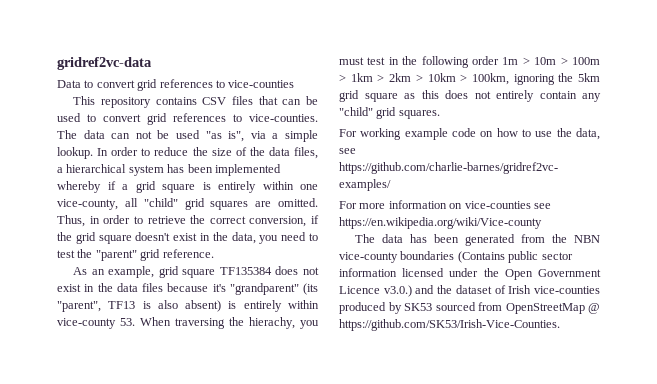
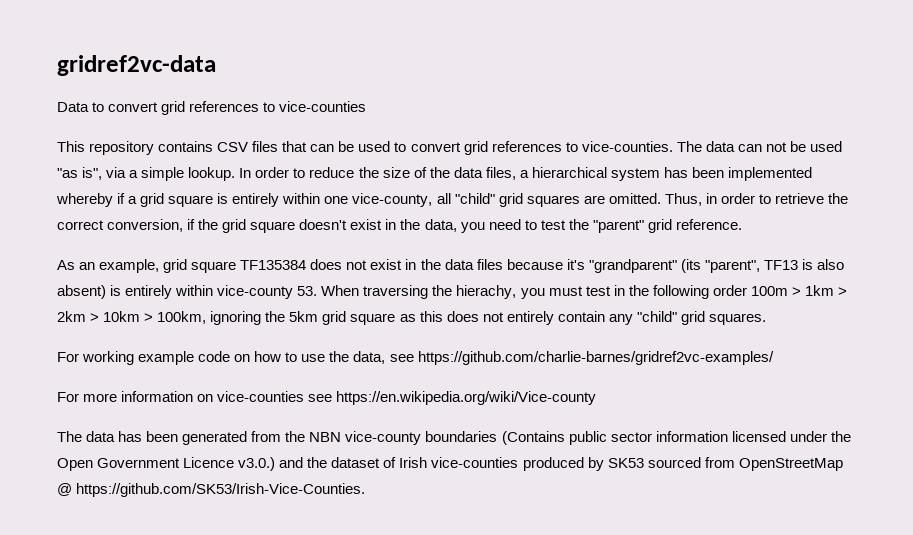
- As an example, grid square TF135384 does not exist in the data files because it's "grandparent" (its "parent", TF13 is also absent) is entirely within vice-county 53. When traversing the hierachy, you must test in the following order 1m > 10m > 100m > 1km > 2km > 10km > 100km, ignoring the 5km grid square as this does not entirely contain any "child" grid squares.
+ As an example, grid square TF135384 does not exist in the data files because it's "grandparent" (its "parent", TF13 is also absent) is entirely within vice-county 53. When traversing the hierachy, you must test in the following order 100m > 1km > 2km > 10km > 100km, ignoring the 5km grid square as this does not entirely contain any "child" grid squares.

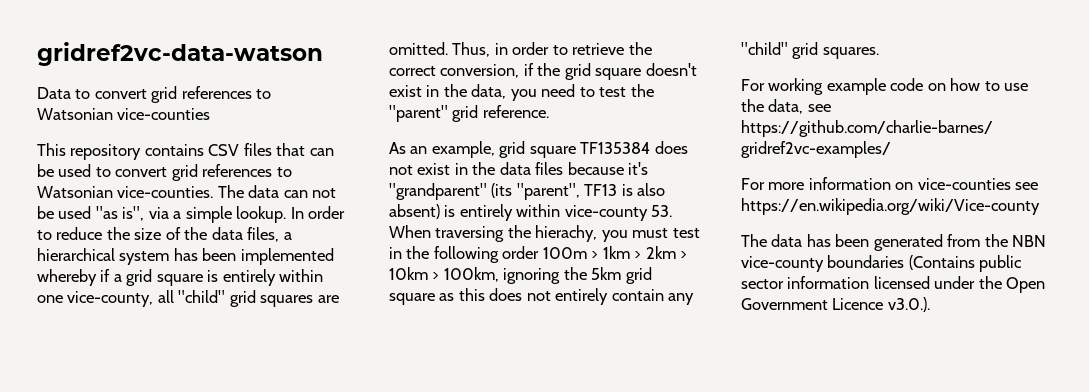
- gridref2vc-data
+ gridref2vc-data-watson
- Data to convert grid references to vice-counties
+ Data to convert grid references to Watsonian vice-counties
- This repository contains CSV files that can be used to convert grid references to vice-counties.
+ This repository contains CSV files that can be used to convert grid references to Watsonian vice-counties.
- The data has been generated from the NBN vice-county boundaries (Contains public sector information licensed under the Open Government Licence v3.0.) and the dataset of Irish vice-counties produced by SK53 sourced from OpenStreetMap @ https://github.com/SK53/Irish-Vice-Counties.
+ The data has been generated from the NBN vice-county boundaries (Contains public sector information licensed under the Open Government Licence v3.0.).

